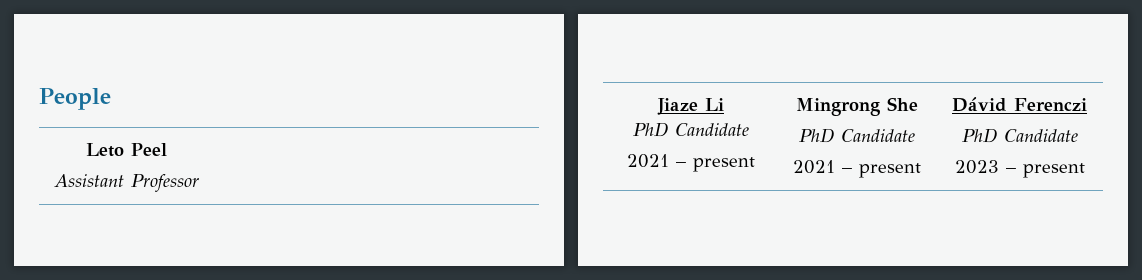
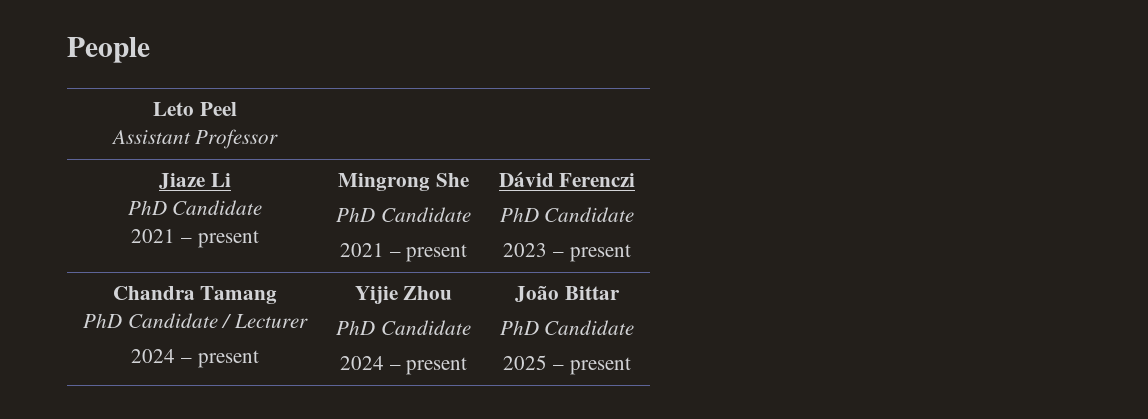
+ Chandra Tamang
+ PhD Candidate / Lecturer
+ 2024 – present | Yijie Zhou
+ PhD Candidate
+ 2024 – present | João Bittar
+ PhD Candidate
+ 2025 – present

